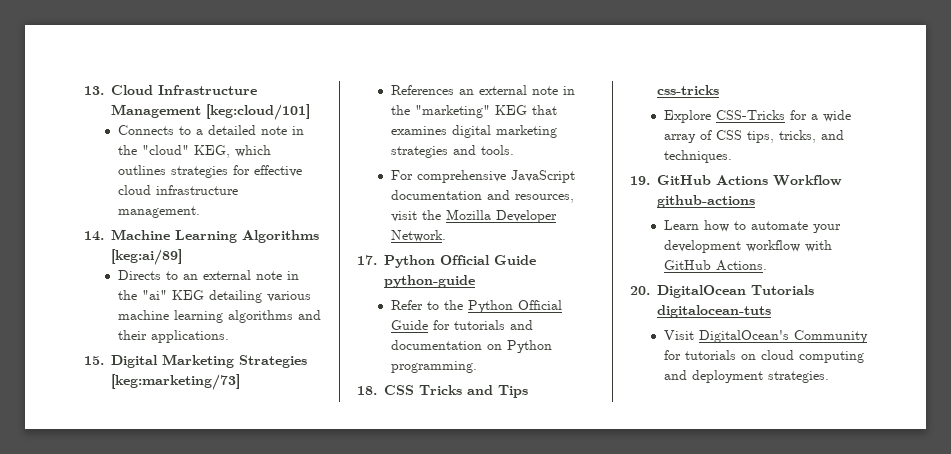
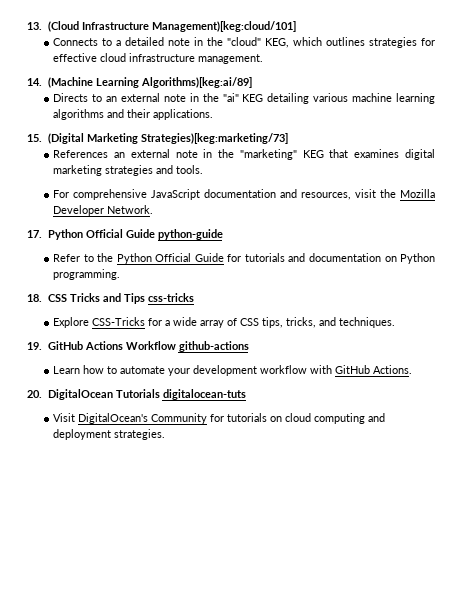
- 13. Cloud Infrastructure Management [keg:cloud/101]
+ 13. (Cloud Infrastructure Management)[keg:cloud/101]
- 14. Machine Learning Algorithms [keg:ai/89]
+ 14. (Machine Learning Algorithms)[keg:ai/89]
- 15. Digital Marketing Strategies [keg:marketing/73]
+ 15. (Digital Marketing Strategies)[keg:marketing/73]

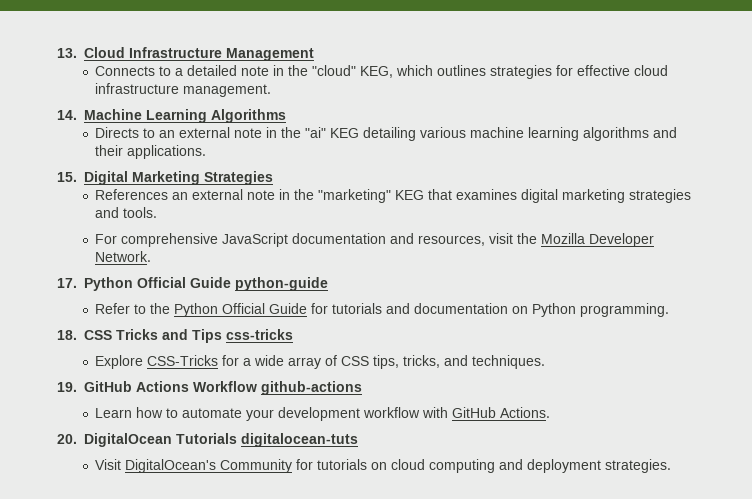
- 13. (Cloud Infrastructure Management)[keg:cloud/101]
+ 13. Cloud Infrastructure Management
- 14. (Machine Learning Algorithms)[keg:ai/89]
+ 14. Machine Learning Algorithms
- 15. (Digital Marketing Strategies)[keg:marketing/73]
+ 15. Digital Marketing Strategies

